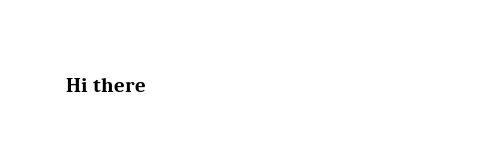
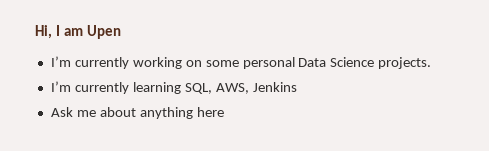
- Hi there
+ Hi, I am Upen
+ I’m currently working on some personal Data Science projects.
+ I’m currently learning SQL, AWS, Jenkins
+ Ask me about anything here

